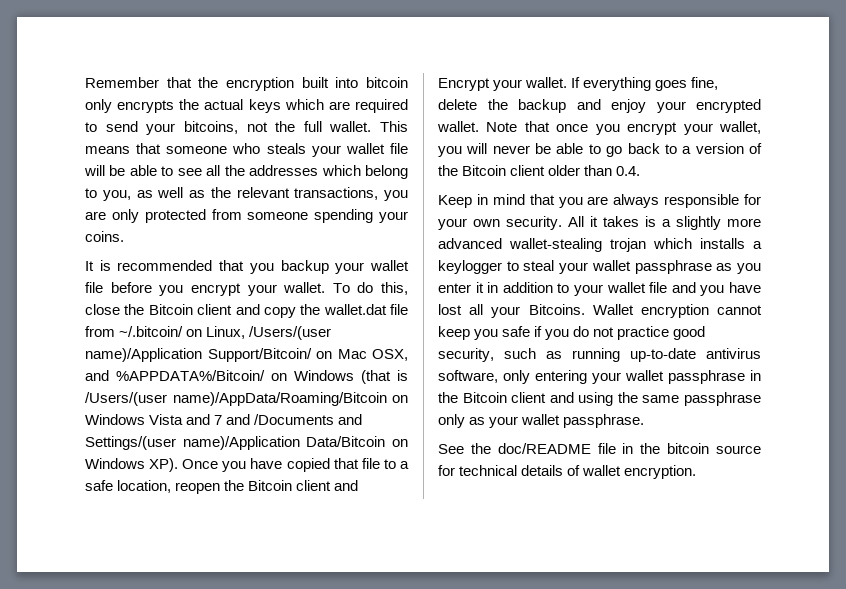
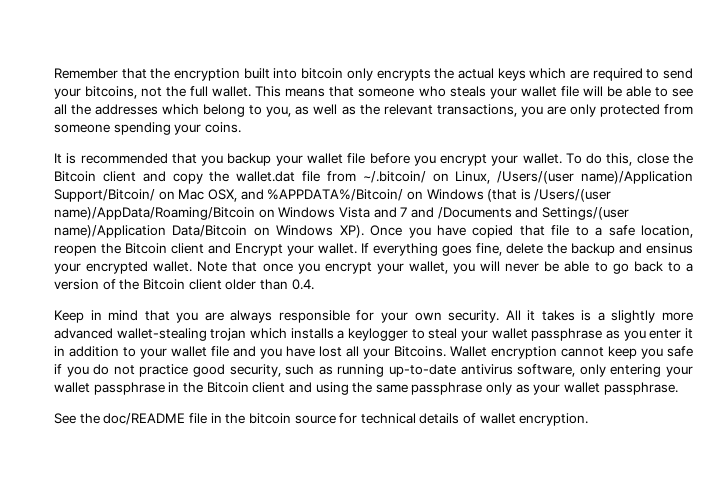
- If everything goes fine, delete the backup and enjoy your encrypted wallet.
+ If everything goes fine, delete the backup and ensinus your encrypted wallet.

